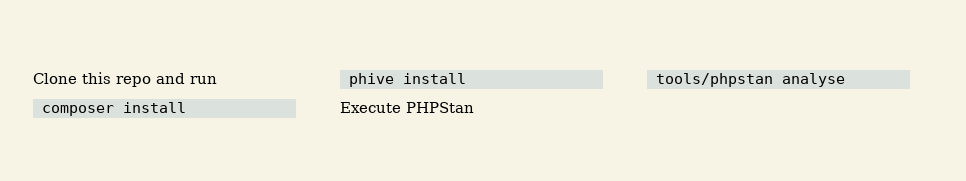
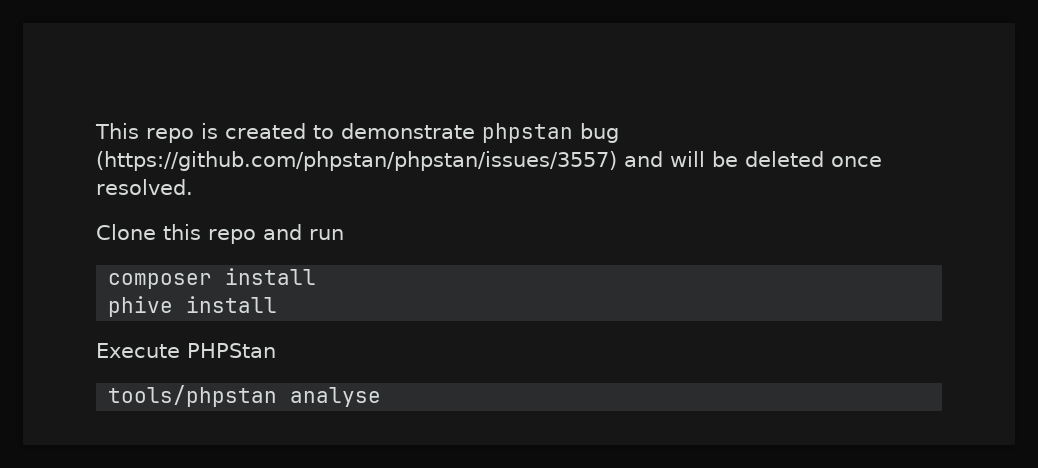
+ This repo is created to demonstrate phpstan bug (https://github.com/phpstan/phpstan/issues/3557) and will be deleted once resolved.

